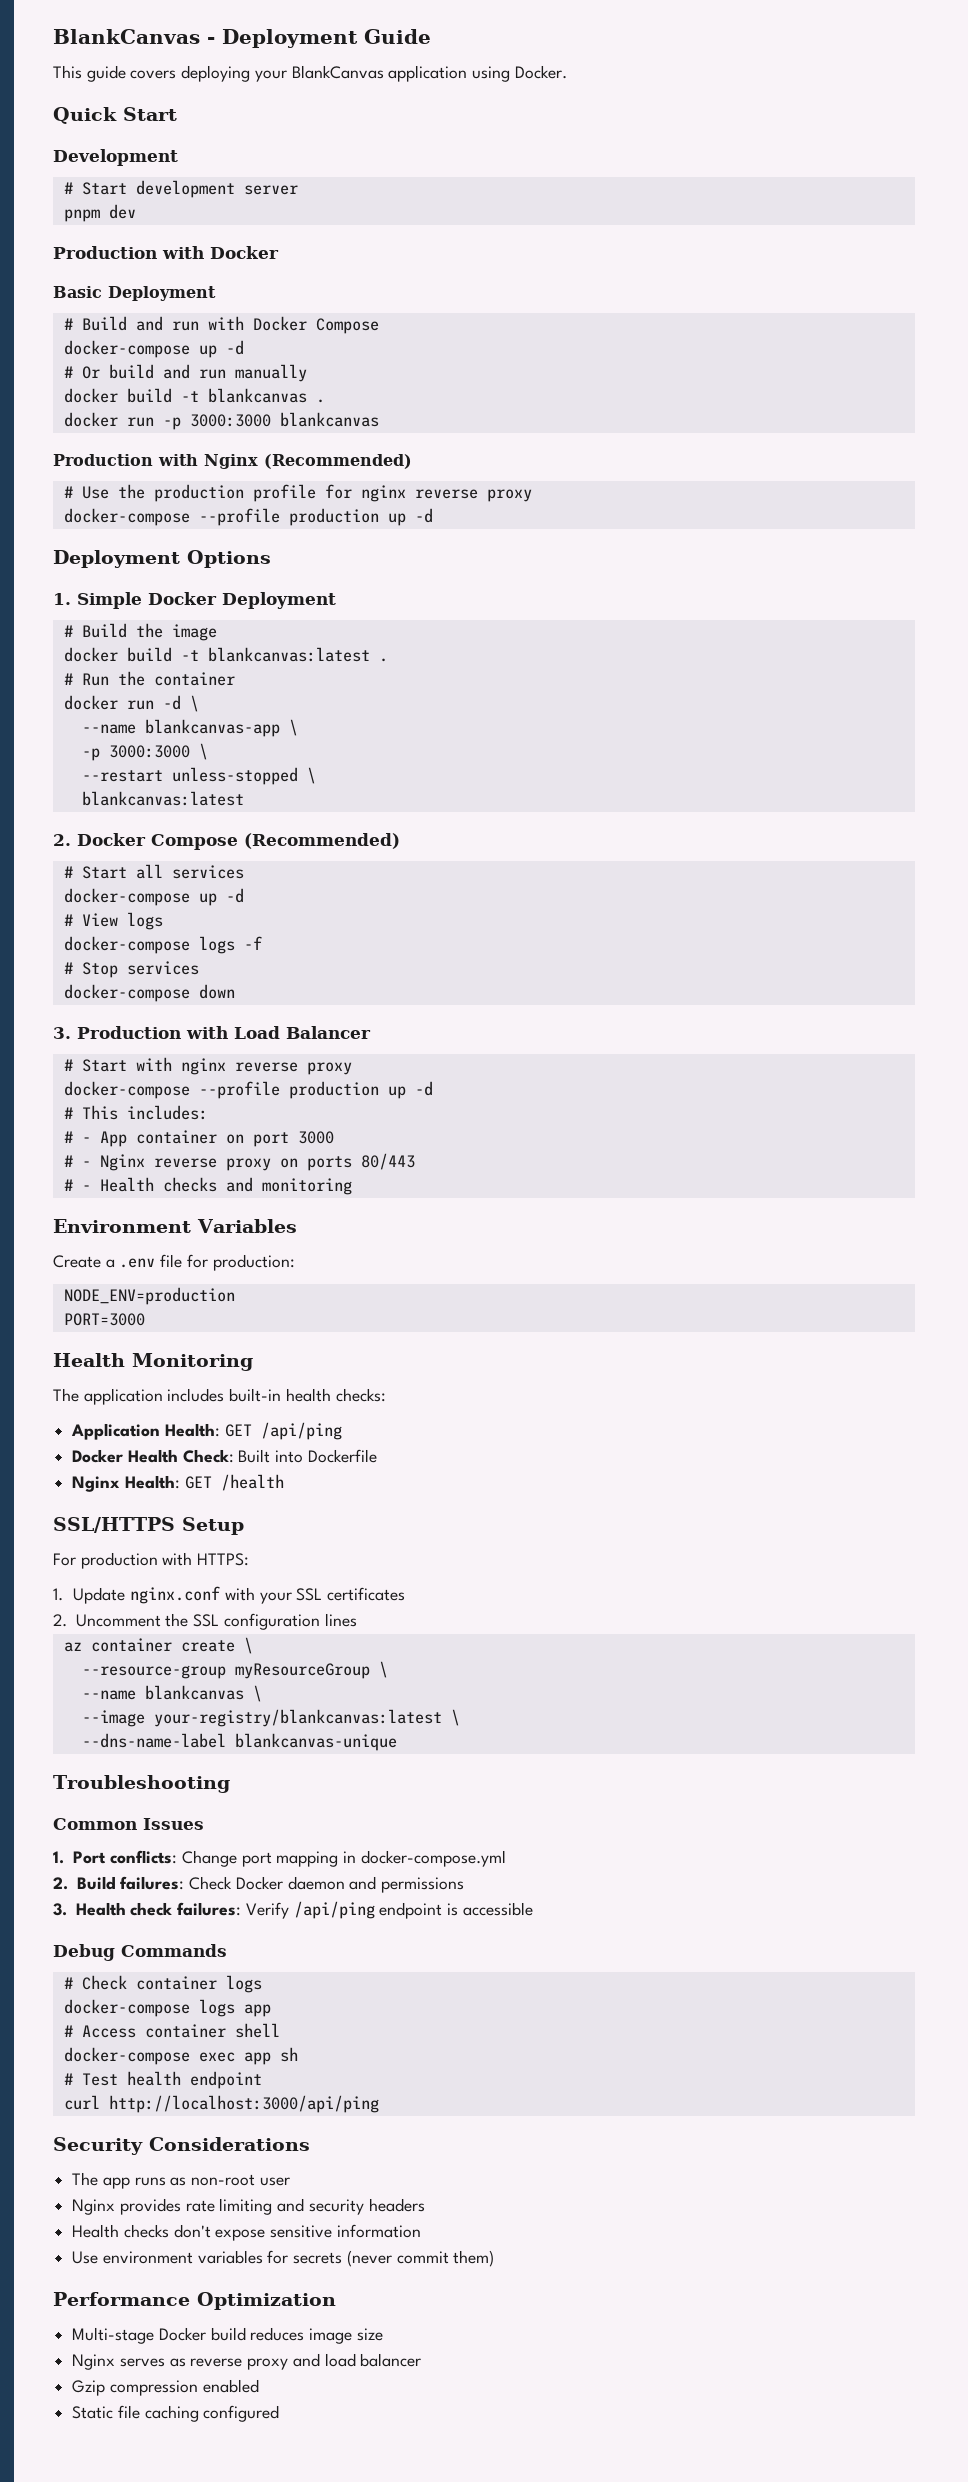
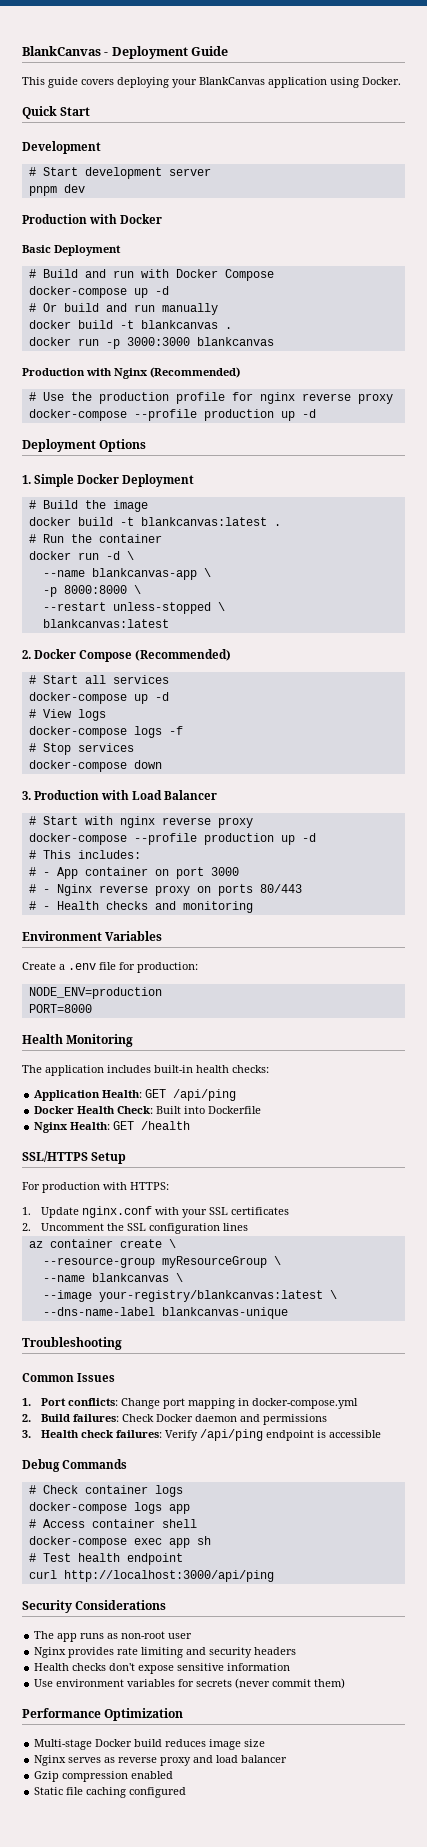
- -p 3000:3000 \
+ -p 8000:8000 \
- PORT=3000
+ PORT=8000

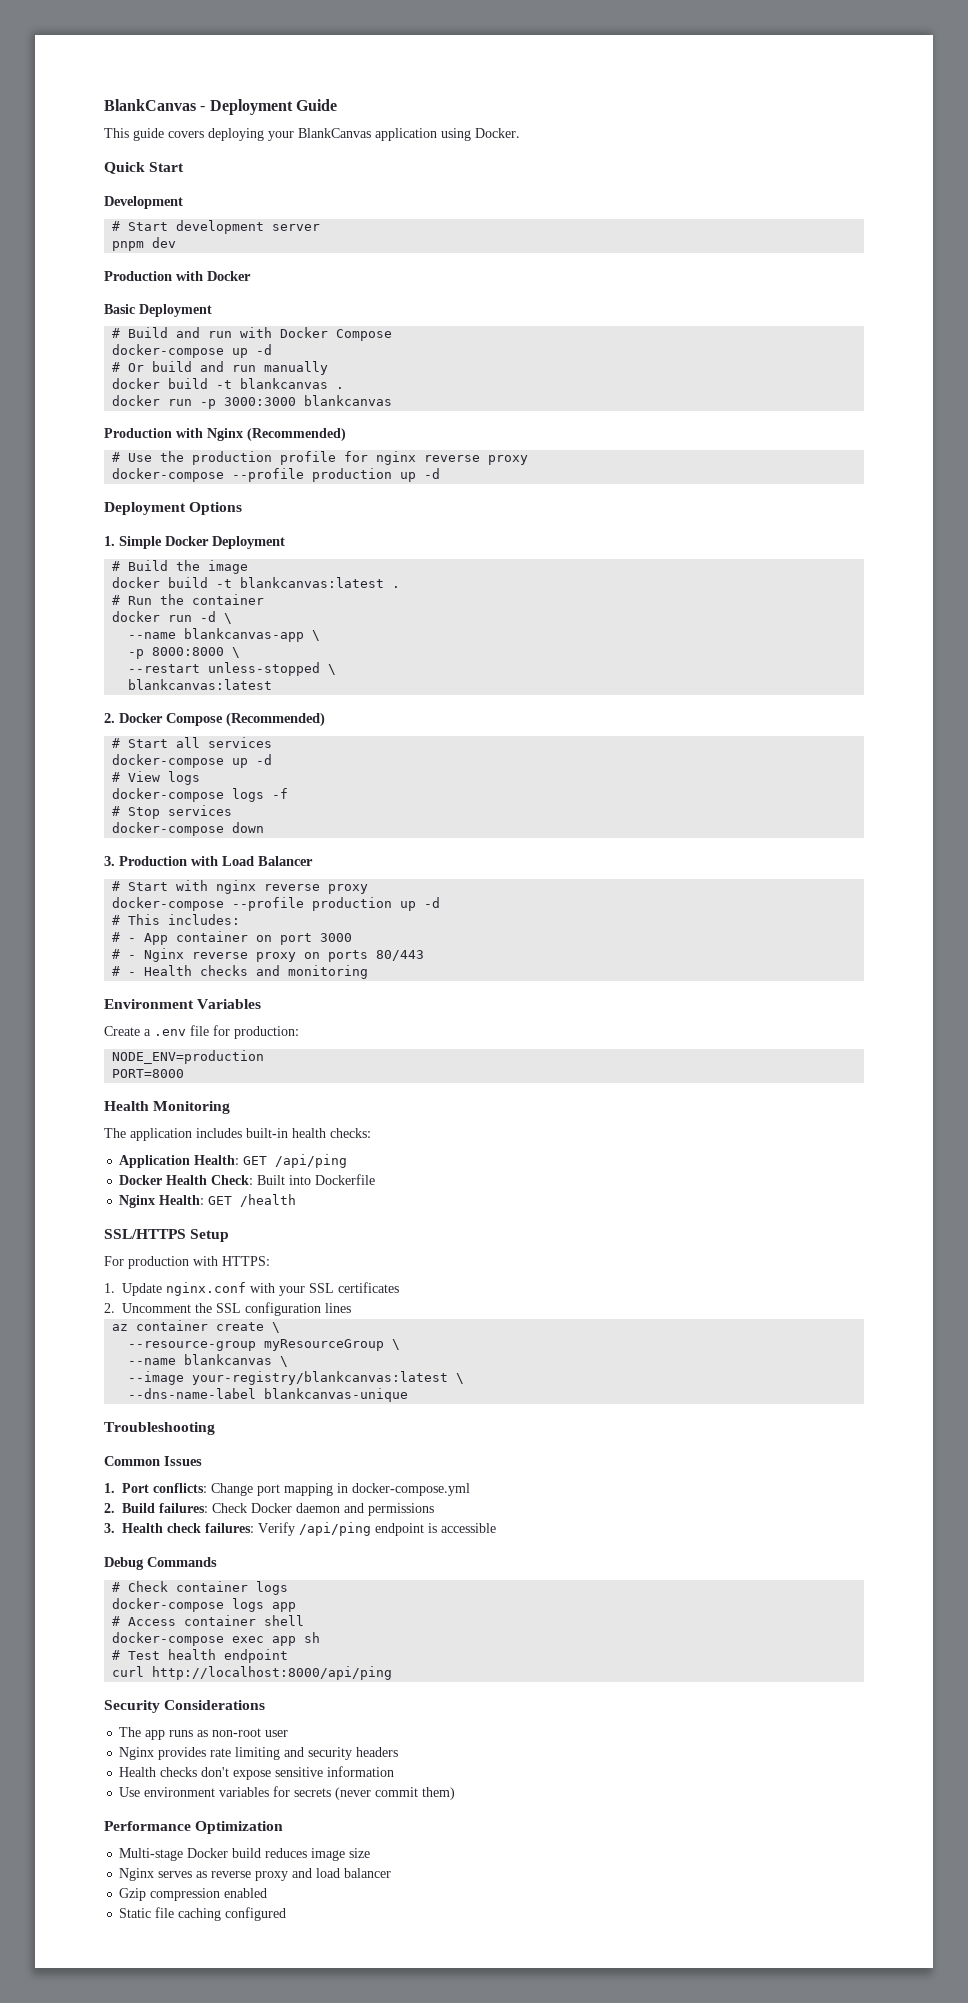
- curl http://localhost:3000/api/ping
+ curl http://localhost:8000/api/ping

